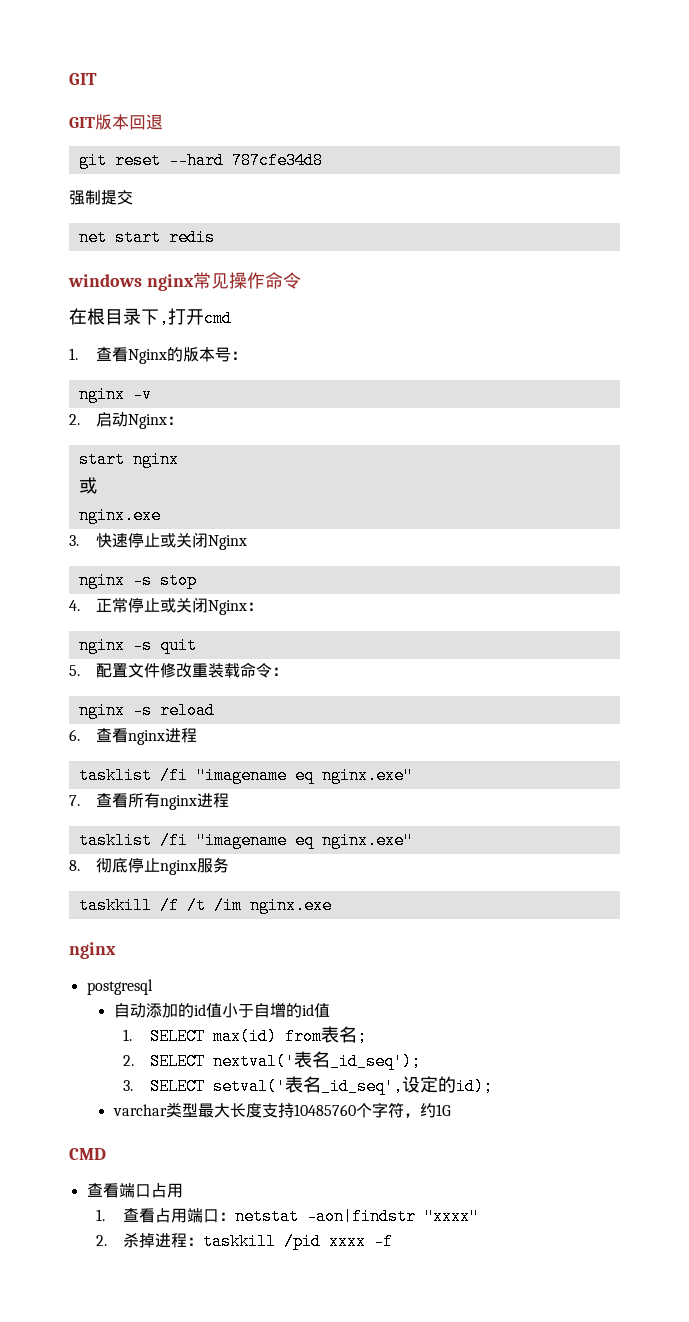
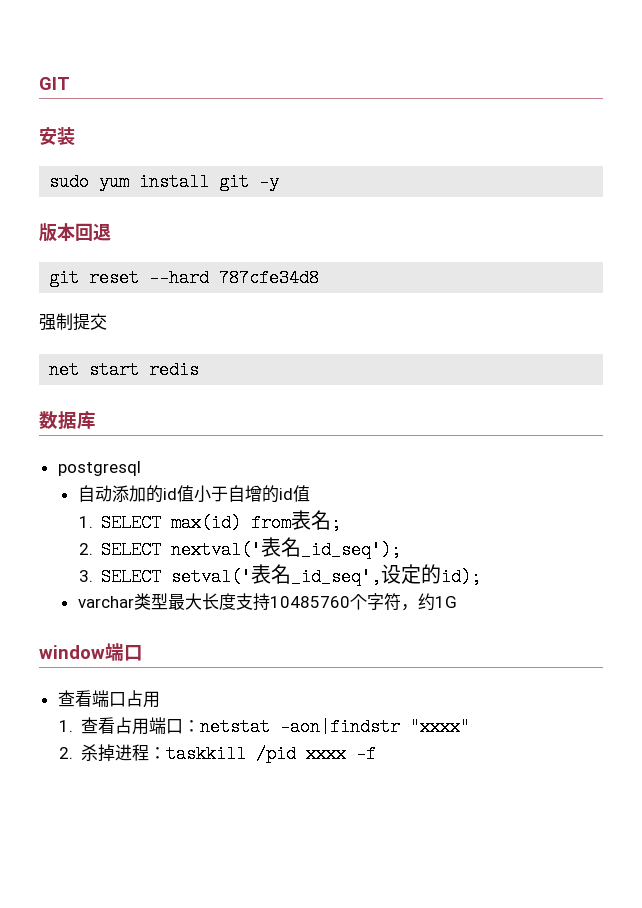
- GIT版本回退
+ 安装
+ sudo yum install git -y
+ 版本回退
- windows nginx常见操作命令
- 在根目录下,打开cmd
- 1.查看Nginx的版本号：
- nginx -v
- 2.启动Nginx：
- start nginx
- 或
- nginx.exe
- 3.快速停止或关闭Nginx
- nginx -s stop
- 4.正常停止或关闭Nginx：
- nginx -s quit
- 5.配置文件修改重装载命令：
- nginx -s reload
- 6.查看nginx进程
- tasklist /fi "imagename eq nginx.exe"
- 7.查看所有nginx进程
- tasklist /fi "imagename eq nginx.exe"
- 8.彻底停止nginx服务
- taskkill /f /t /im nginx.exe
- nginx
+ 数据库
- CMD
+ window端口

